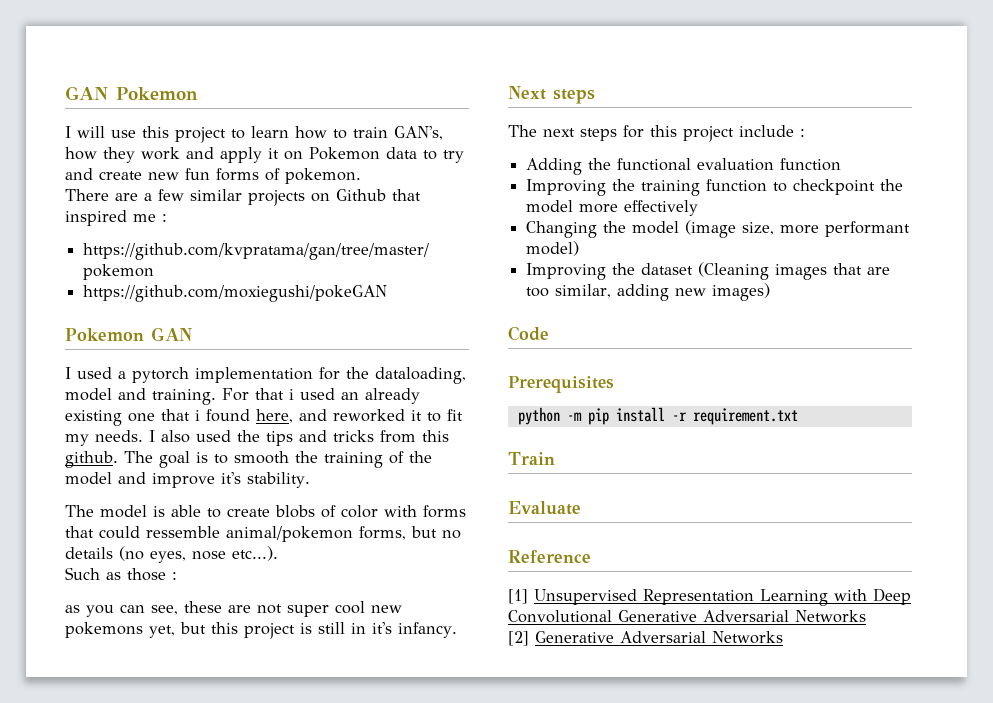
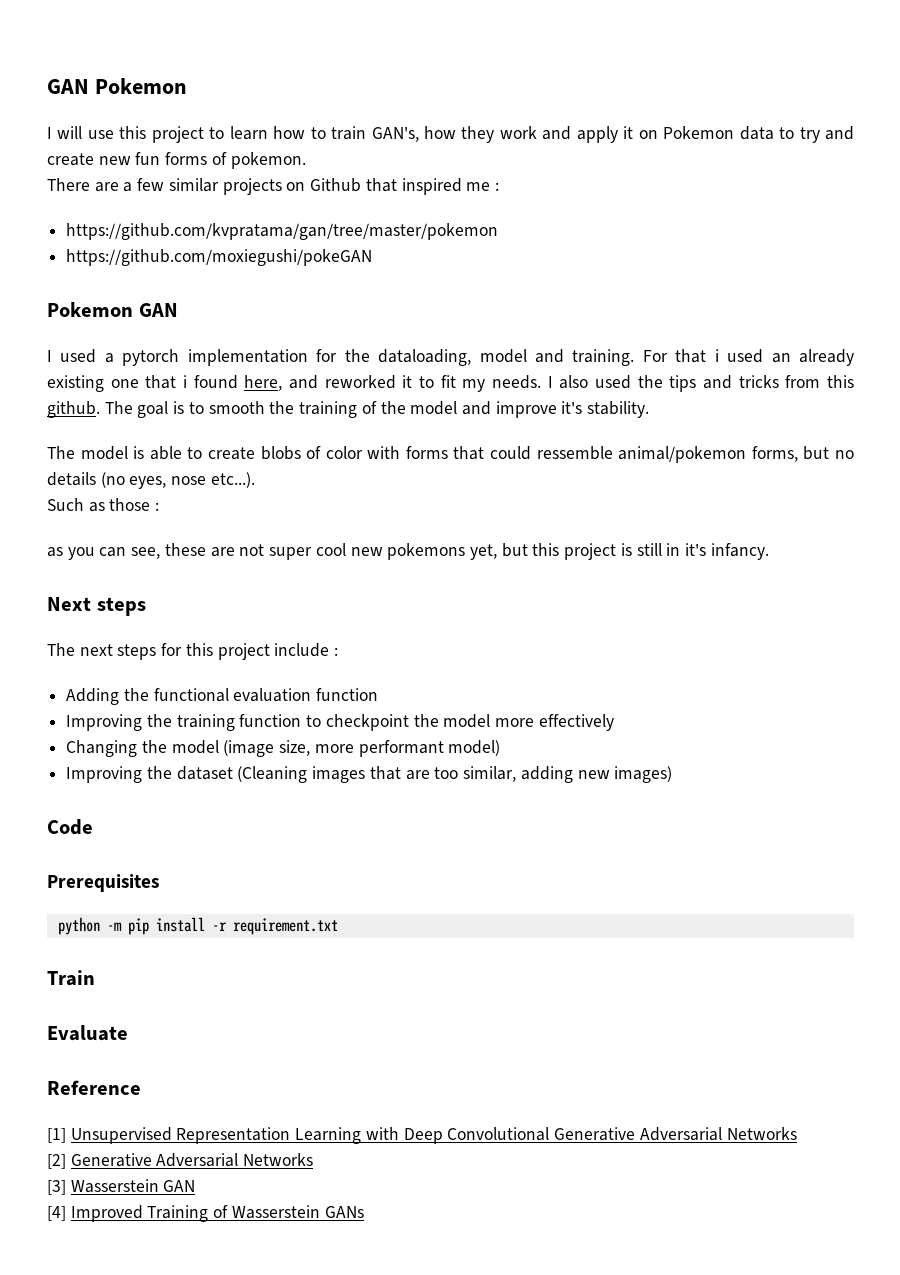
+ [3] Wasserstein GAN
+ [4] Improved Training of Wasserstein GANs

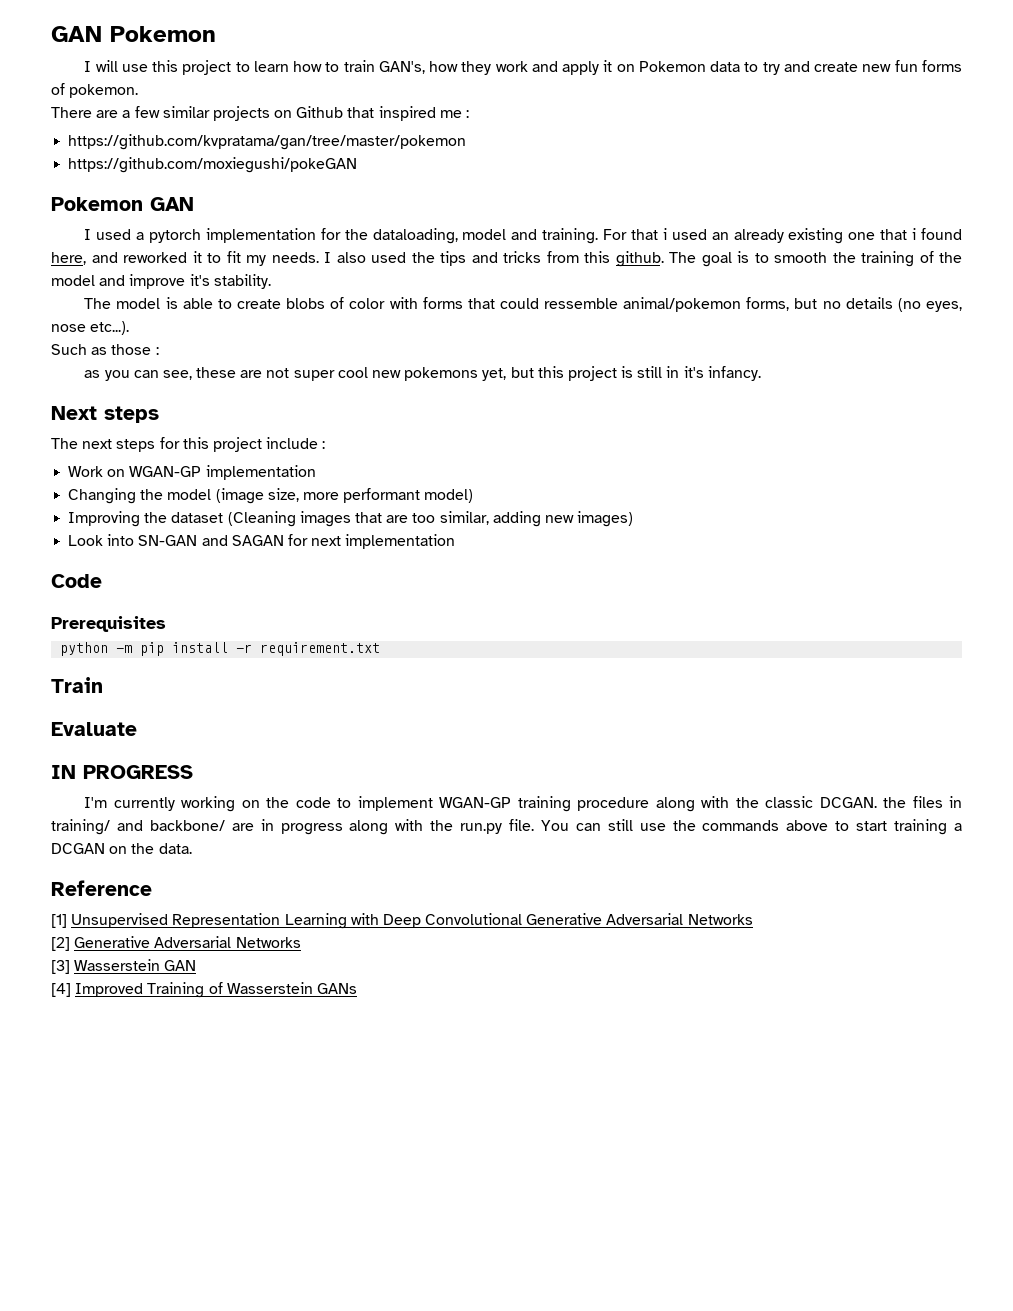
- Adding the functional evaluation function
- Improving the training function to checkpoint the model more effectively
+ Work on WGAN-GP implementation
+ Look into SN-GAN and SAGAN for next implementation
+ IN PROGRESS
+ I'm currently working on the code to implement WGAN-GP training procedure along with the classic DCGAN. the files in training/ and backbone/ are in progress along with the run.py file. You can still use the commands above to start training a DCGAN on the data.

